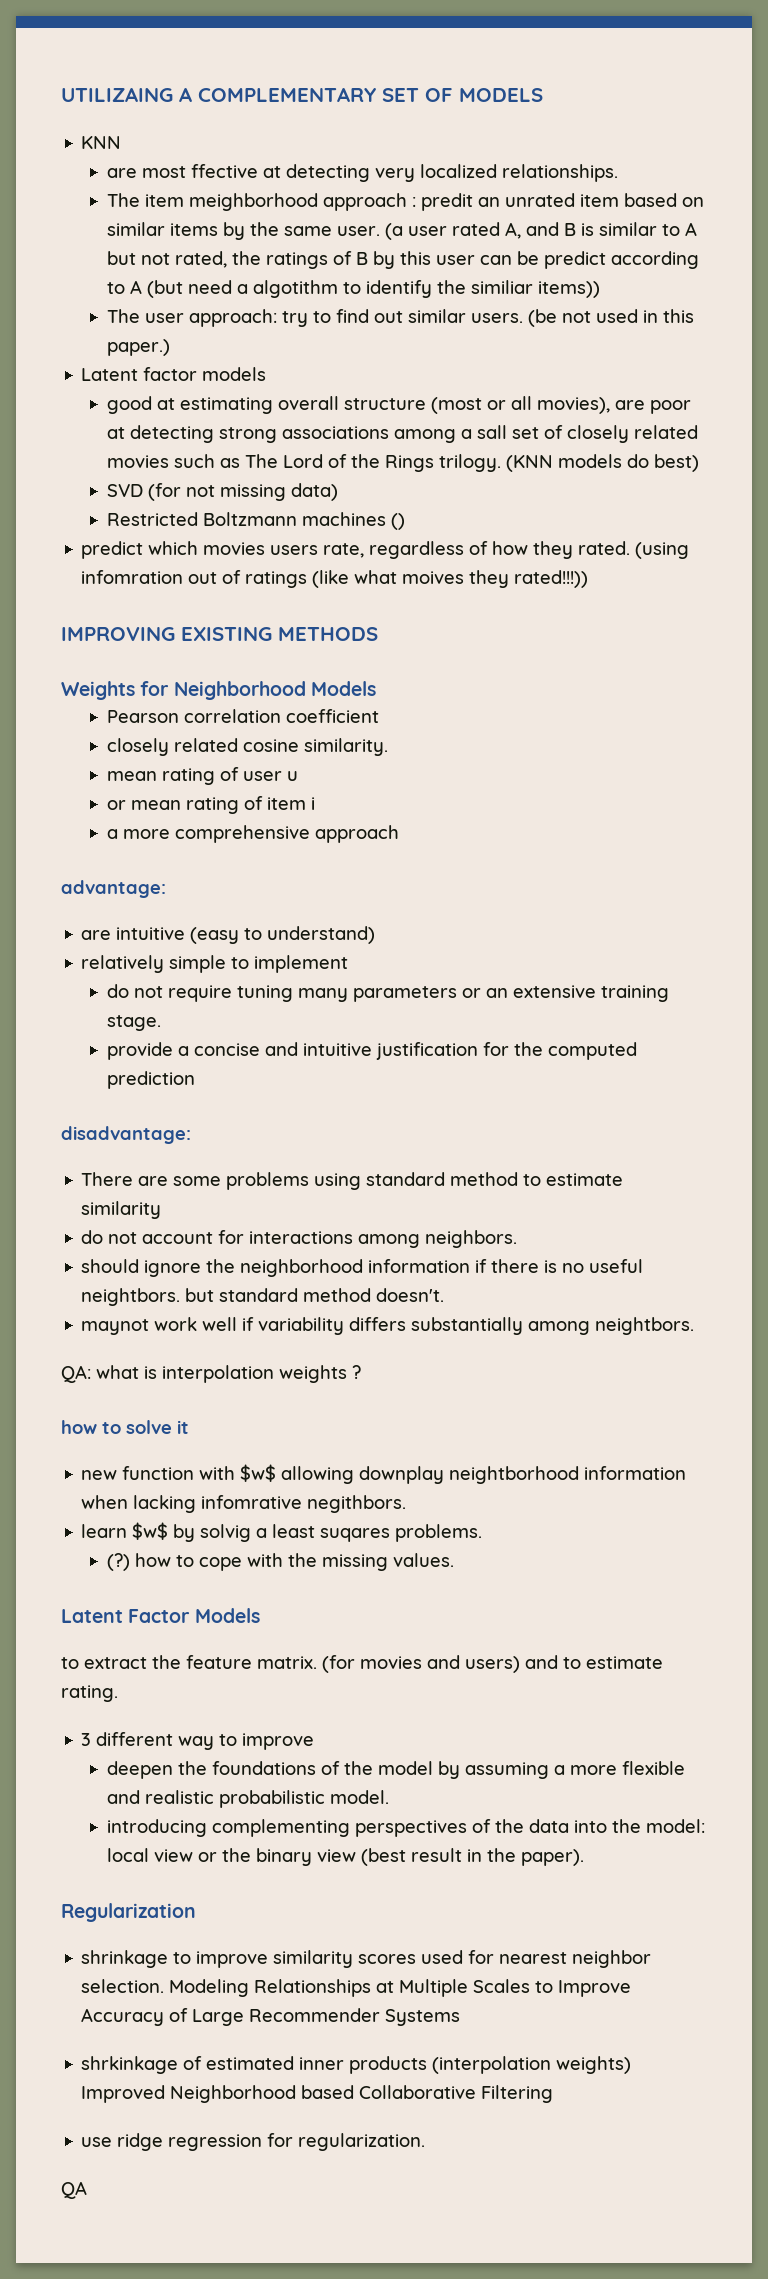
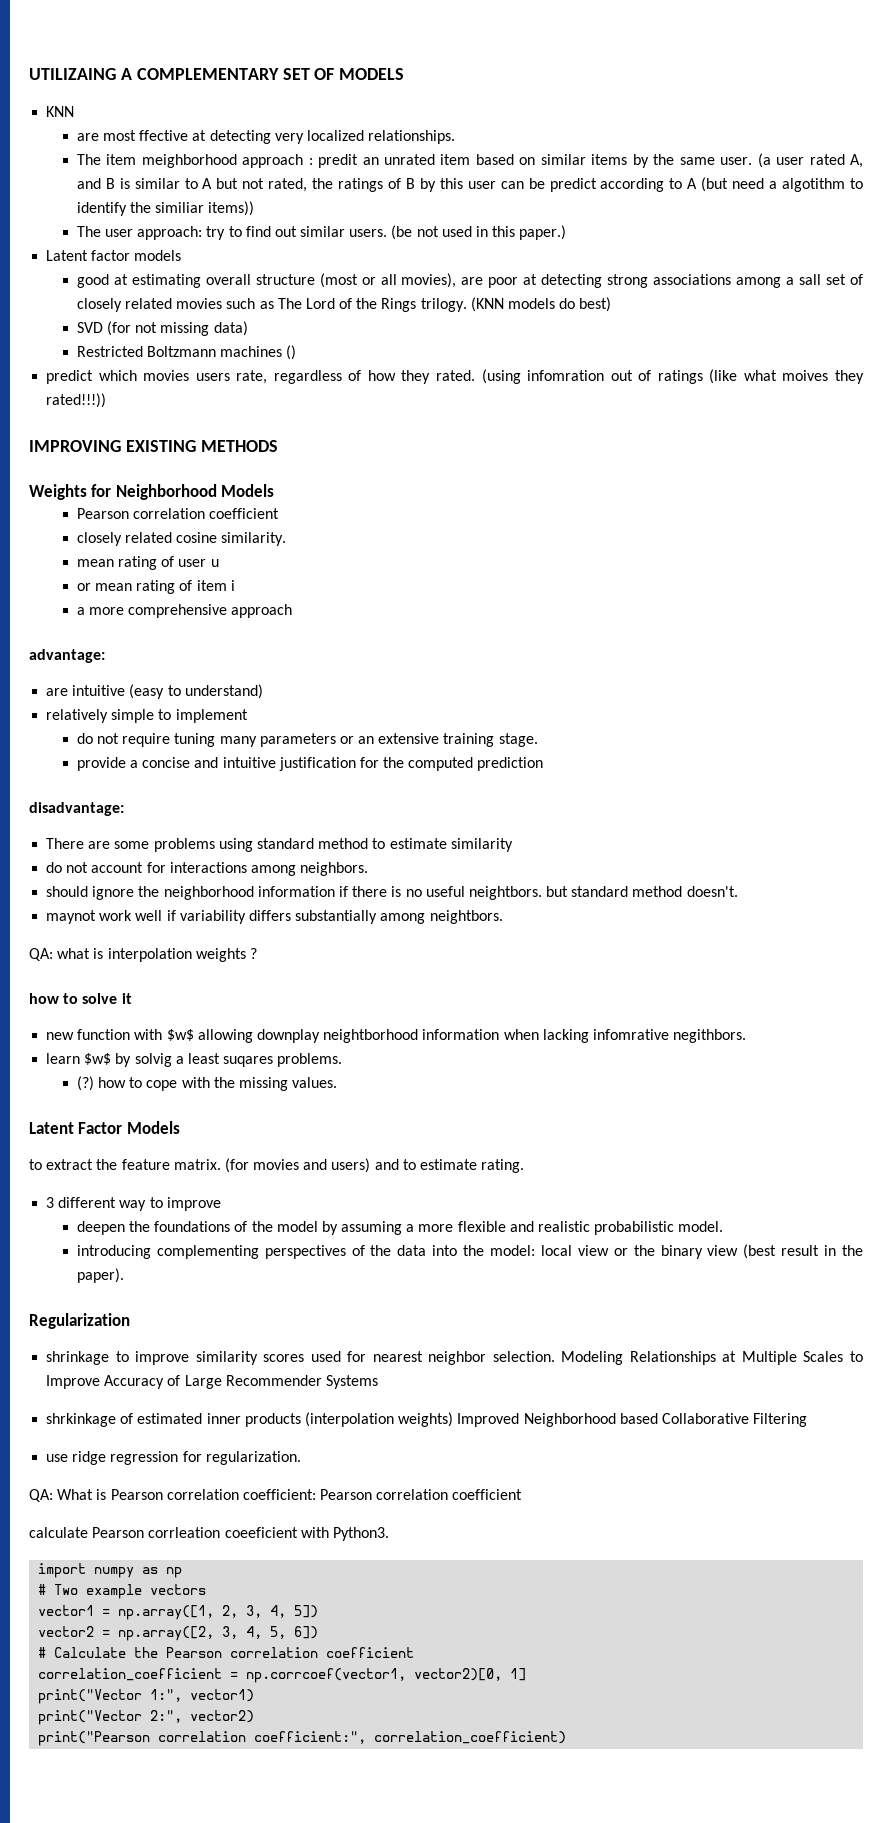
- QA
+ QA: What is Pearson correlation coefficient: Pearson correlation coefficient
+ calculate Pearson corrleation coeeficient with Python3.
+ import numpy as np
+ # Two example vectors
+ vector1 = np.array([1, 2, 3, 4, 5])
+ vector2 = np.array([2, 3, 4, 5, 6])
+ # Calculate the Pearson correlation coefficient
+ correlation_coefficient = np.corrcoef(vector1, vector2)[0, 1]
+ print("Vector 1:", vector1)
+ print("Vector 2:", vector2)
+ print("Pearson correlation coefficient:", correlation_coefficient)

